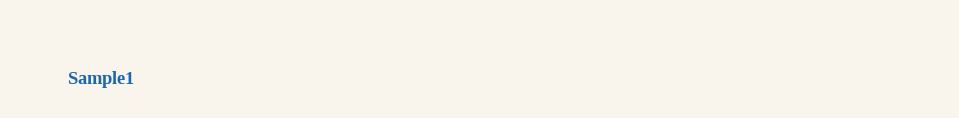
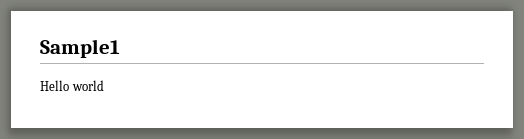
+ Hello world

